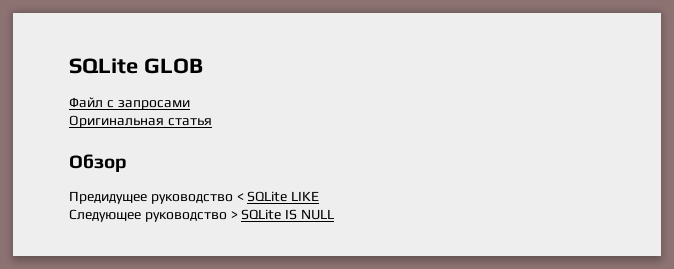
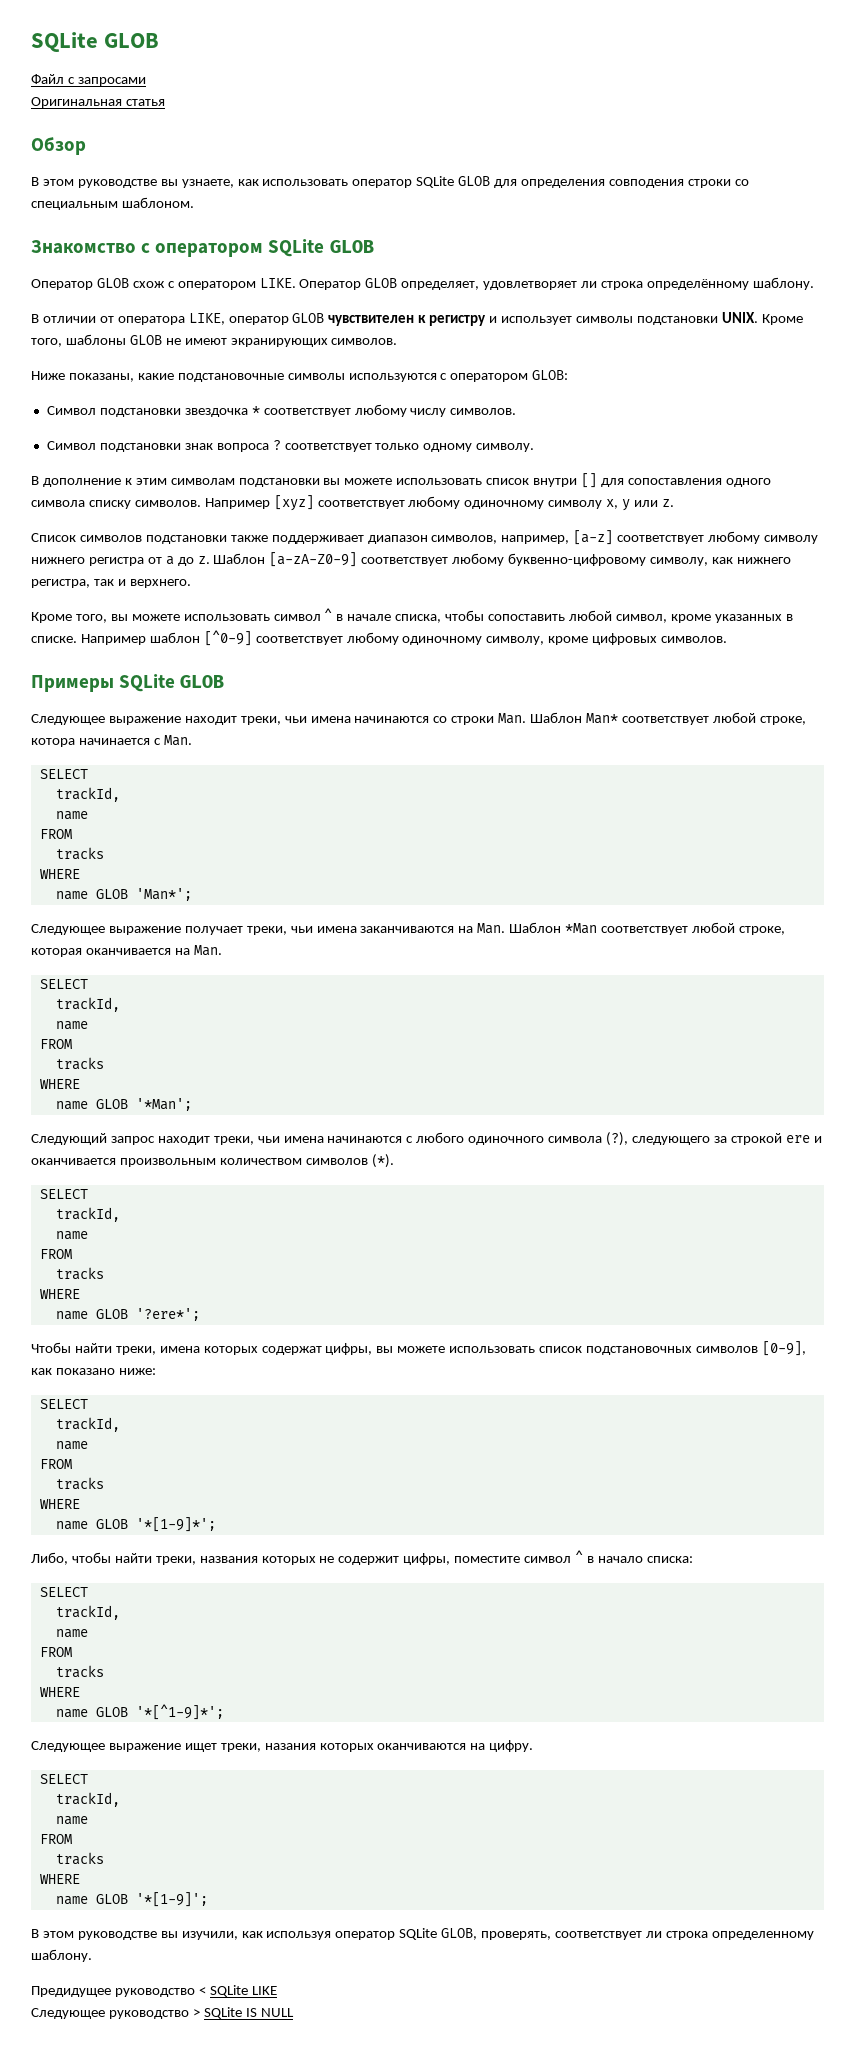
+ В этом руководстве вы узнаете, как использовать оператор SQLite GLOB для определения совподения строки со специальным шаблоном.
+ Знакомство с оператором SQLite GLOB
+ Оператор GLOB схож с оператором LIKE. Оператор GLOB определяет, удовлетворяет ли строка определённому шаблону.
+ В отличии от оператора LIKE, оператор GLOB чувствителен к регистру и использует символы подстановки UNIX. Кроме того, шаблоны GLOB не имеют экранирующих символов.
+ Ниже показаны, какие подстановочные символы используются с оператором GLOB:
+ Символ подстановки звездочка * соответствует любому числу символов.
+ Символ подстановки знак вопроса ? соответствует только одному символу.
+ В дополнение к этим символам подстановки вы можете использовать список внутри [] для сопоставления одного символа списку символов. Например [xyz] соответствует любому одиночному символу x, y или z.
+ Список символов подстановки также поддерживает диапазон символов, например, [a-z] соответствует любому символу нижнего регистра от a до z. Шаблон [a-zA-Z0-9] соответствует любому буквенно-цифровому символу, как нижнего регистра, так и верхнего.
+ Кроме того, вы можете использовать символ ^ в начале списка, чтобы сопоставить любой символ, кроме указанных в списке. Например шаблон [^0-9] соответствует любому одиночному символу, кроме цифровых символов.
+ Примеры SQLite GLOB
+ Следующее выражение находит треки, чьи имена начинаются со строки Man. Шаблон Man* соответствует любой строке, котора начинается с Man.
+ SELECT
+ trackId,
+ name
+ FROM
+ tracks
+ WHERE
+ name GLOB 'Man*';
+ Следующее выражение получает треки, чьи имена заканчиваются на Man. Шаблон *Man соответствует любой строке, которая оканчивается на Man.
+ SELECT
+ trackId,
+ name
+ FROM
+ tracks
+ WHERE
+ name GLOB '*Man';
+ Следующий запрос находит треки, чьи имена начинаются с любого одиночного символа (?), следующего за строкой ere и оканчивается произвольным количеством символов (*).
+ SELECT
+ trackId,
+ name
+ FROM
+ tracks
+ WHERE
+ name GLOB '?ere*';
+ Чтобы найти треки, имена которых содержат цифры, вы можете использовать список подстановочных символов [0-9], как показано ниже:
+ SELECT
+ trackId,
+ name
+ FROM
+ tracks
+ WHERE
+ name GLOB '*[1-9]*';
+ Либо, чтобы найти треки, названия которых не содержит цифры, поместите символ ^ в начало списка:
+ SELECT
+ trackId,
+ name
+ FROM
+ tracks
+ WHERE
+ name GLOB '*[^1-9]*';
+ Следующее выражение ищет треки, назания которых оканчиваются на цифру.
+ SELECT
+ trackId,
+ name
+ FROM
+ tracks
+ WHERE
+ name GLOB '*[1-9]';
+ В этом руководстве вы изучили, как используя оператор SQLite GLOB, проверять, соответствует ли строка определенному шаблону.

